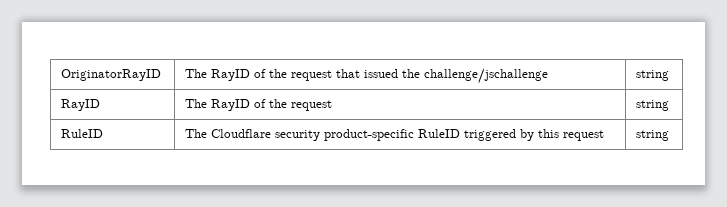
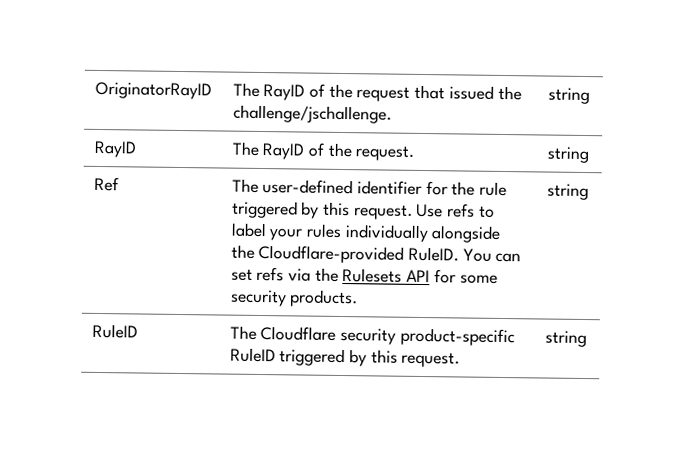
- OriginatorRayID | The RayID of the request that issued the challenge/jschallenge | string
+ OriginatorRayID | The RayID of the request that issued the challenge/jschallenge. | string
- RayID | The RayID of the request | string
+ RayID | The RayID of the request. | string
+ Ref | The user-defined identifier for the rule triggered by this request. Use refs to label your rules individually alongside the Cloudflare-provided RuleID. You can set refs via the Rulesets API for some security products. | string
- RuleID | The Cloudflare security product-specific RuleID triggered by this request | string
+ RuleID | The Cloudflare security product-specific RuleID triggered by this request. | string

